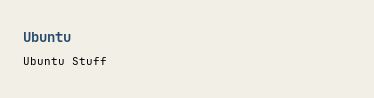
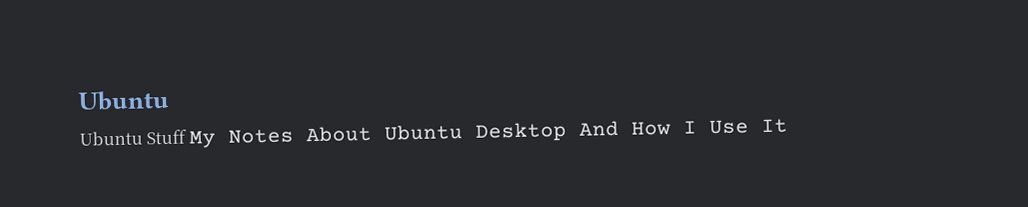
- Ubuntu Stuff
+ Ubuntu Stuff My Notes About Ubuntu Desktop And How I Use It

